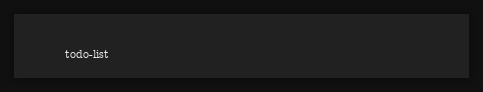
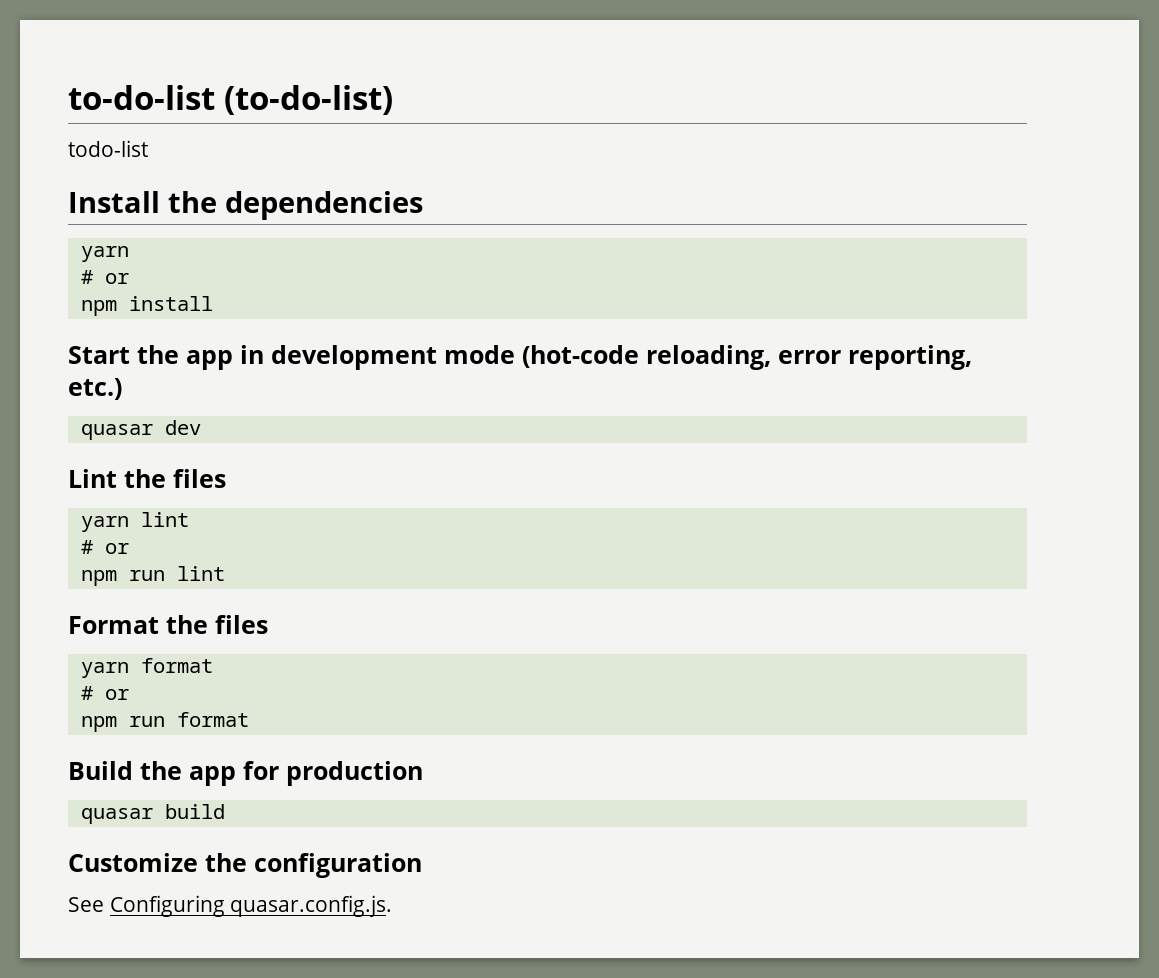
+ to-do-list (to-do-list)
+ Install the dependencies
+ yarn
+ # or
+ npm install
+ Start the app in development mode (hot-code reloading, error reporting, etc.)
+ quasar dev
+ Lint the files
+ yarn lint
+ # or
+ npm run lint
+ Format the files
+ yarn format
+ # or
+ npm run format
+ Build the app for production
+ quasar build
+ Customize the configuration
+ See Configuring quasar.config.js.

